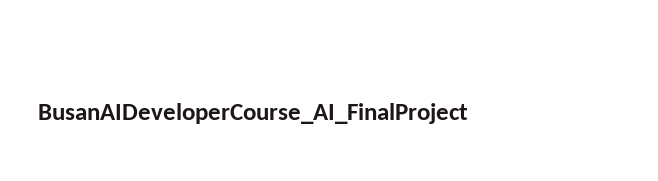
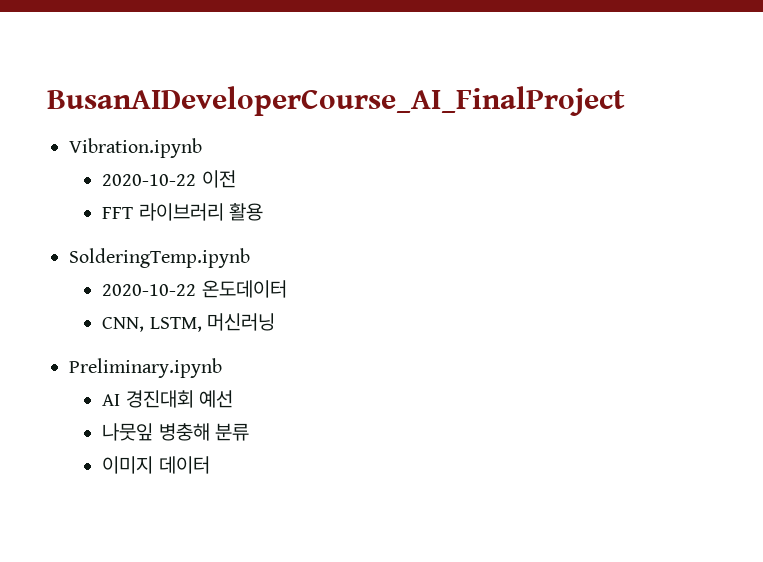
+ Vibration.ipynb
+ 2020-10-22 이전
+ FFT 라이브러리 활용
+ SolderingTemp.ipynb
+ 2020-10-22 온도데이터
+ CNN, LSTM, 머신러닝
+ Preliminary.ipynb
+ AI 경진대회 예선
+ 나뭇잎 병충해 분류
+ 이미지 데이터

